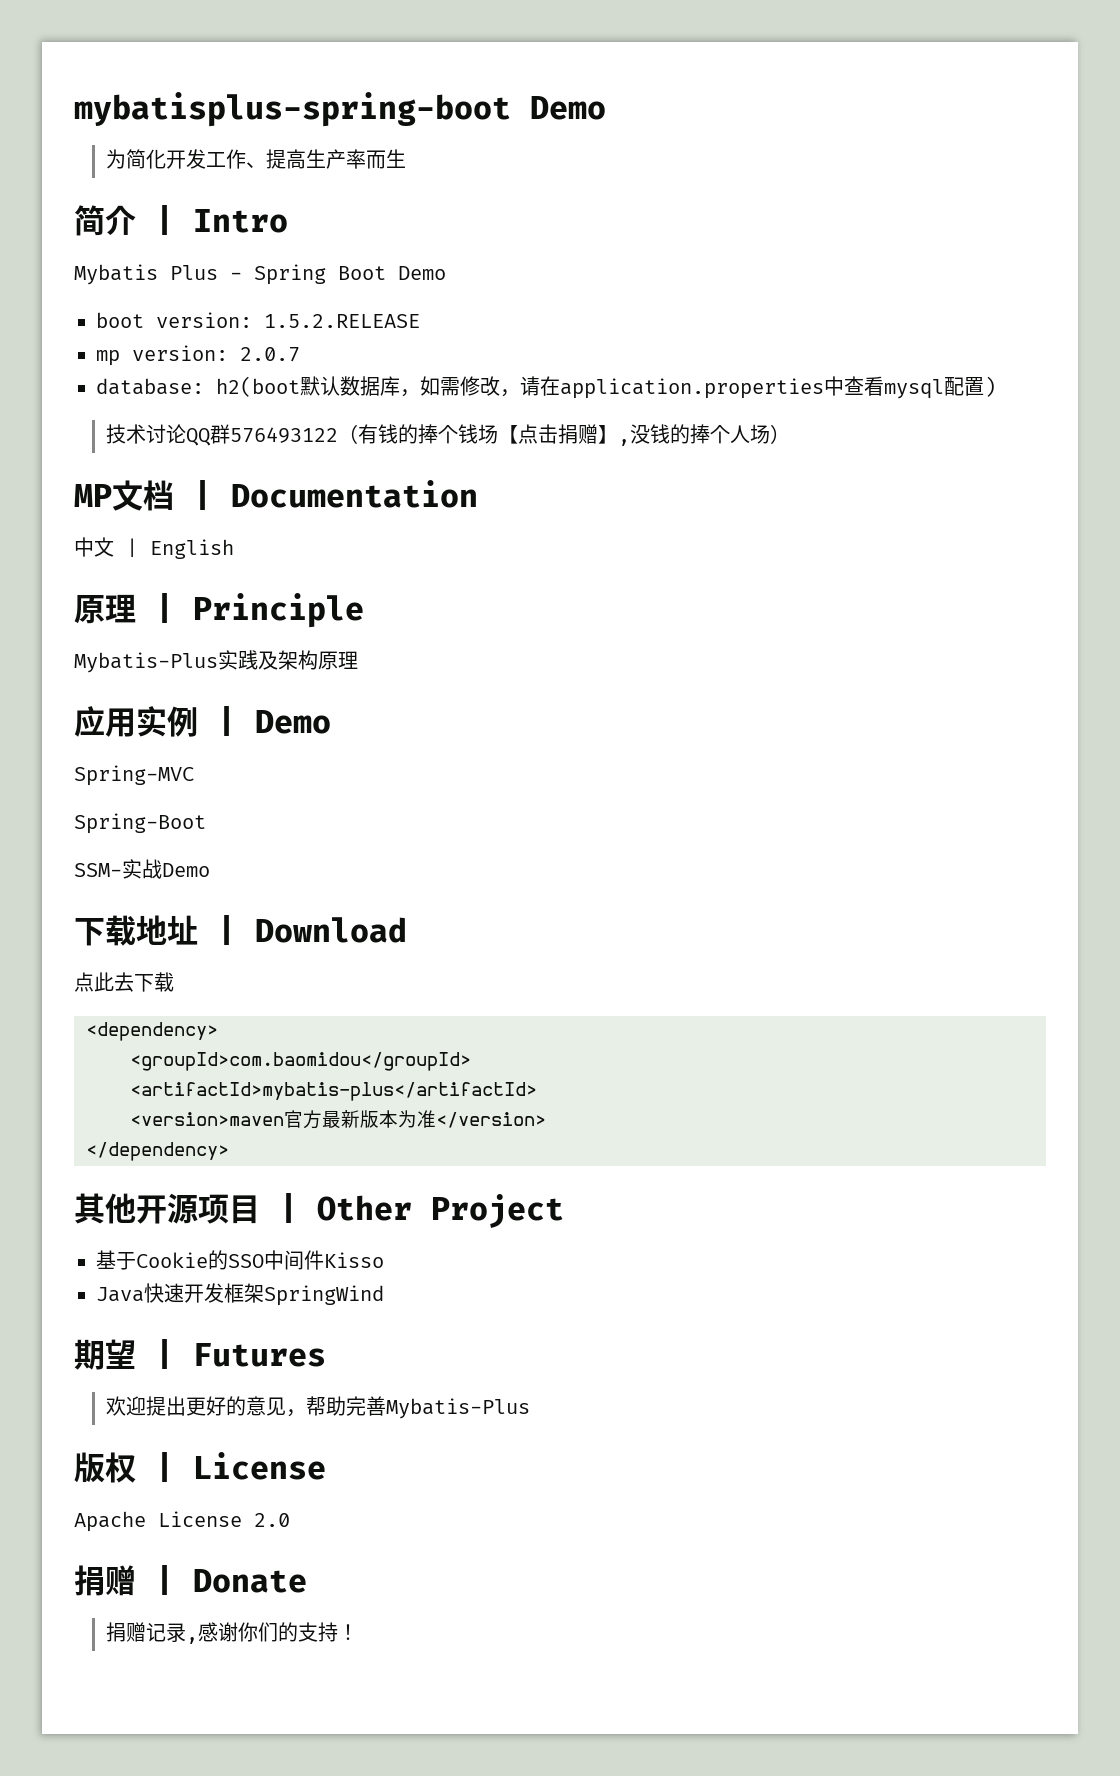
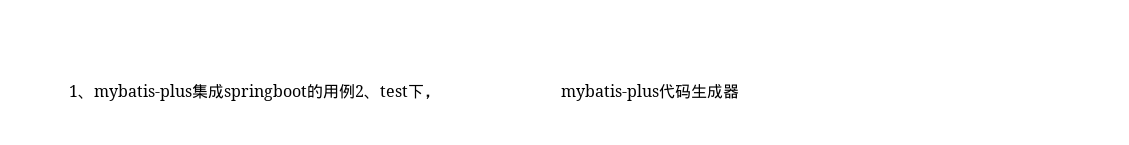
- mybatisplus-spring-boot Demo
- 为简化开发工作、提高生产率而生
- 简介 | Intro
- Mybatis Plus - Spring Boot Demo
- boot version: 1.5.2.RELEASE
- mp version: 2.0.7
- database: h2(boot默认数据库，如需修改，请在application.properties中查看mysql配置)
- 技术讨论QQ群576493122（有钱的捧个钱场【点击捐赠】,没钱的捧个人场）
- MP文档 | Documentation
- 中文 | English
- 原理 | Principle
- Mybatis-Plus实践及架构原理
- 应用实例 | Demo
- Spring-MVC
- Spring-Boot
- SSM-实战Demo
- 下载地址 | Download
- 点此去下载
- <dependency>
- <groupId>com.baomidou</groupId>
- <artifactId>mybatis-plus</artifactId>
- <version>maven官方最新版本为准</version>
- </dependency>
- 其他开源项目 | Other Project
- 基于Cookie的SSO中间件Kisso
- Java快速开发框架SpringWind
- 期望 | Futures
- 欢迎提出更好的意见，帮助完善Mybatis-Plus
- 版权 | License
- Apache License 2.0
- 捐赠 | Donate
- 捐赠记录,感谢你们的支持！
+ 1、mybatis-plus集成springboot的用例2、test下，mybatis-plus代码生成器

